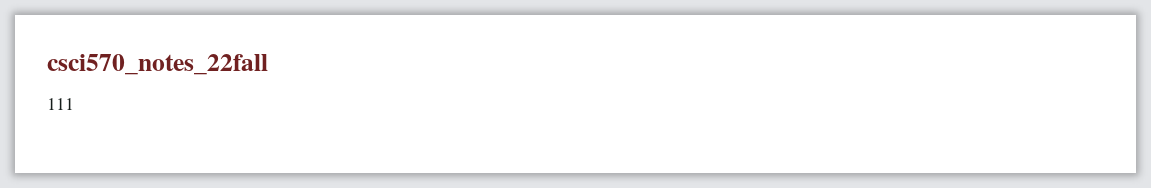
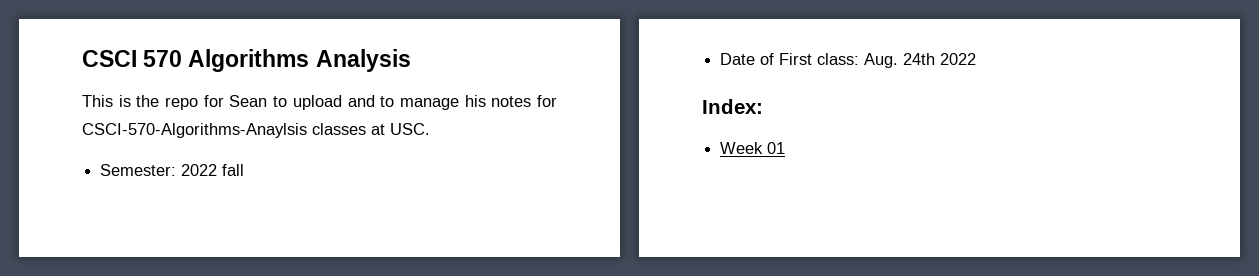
- csci570_notes_22fall
- 111
+ CSCI 570 Algorithms Analysis
+ This is the repo for Sean to upload and to manage his notes for CSCI-570-Algorithms-Anaylsis classes at USC.
+ Semester: 2022 fall
+ Date of First class: Aug. 24th 2022
+ Index:
+ Week 01

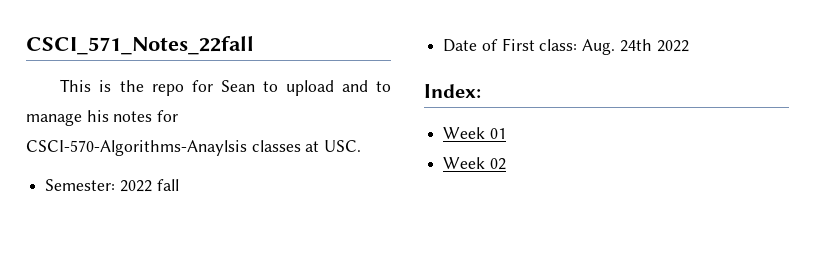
- CSCI 570 Algorithms Analysis
+ CSCI_571_Notes_22fall
+ Week 02

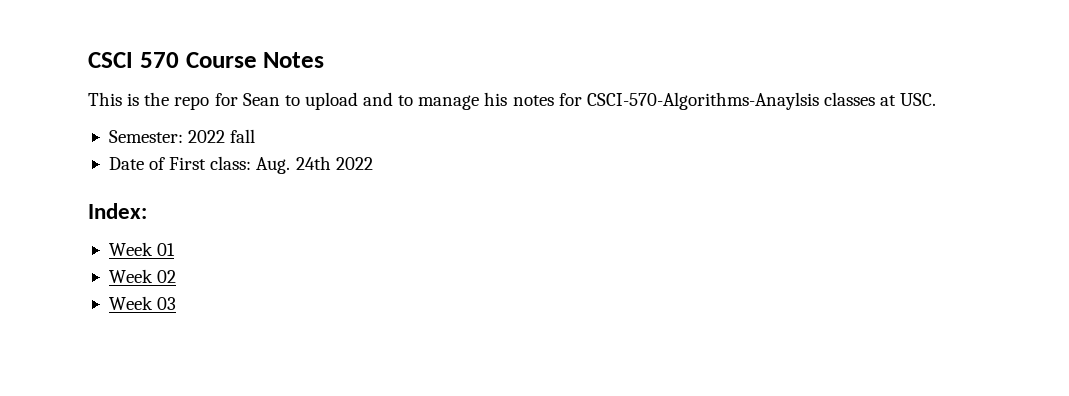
- CSCI_571_Notes_22fall
+ CSCI 570 Course Notes
+ Week 03

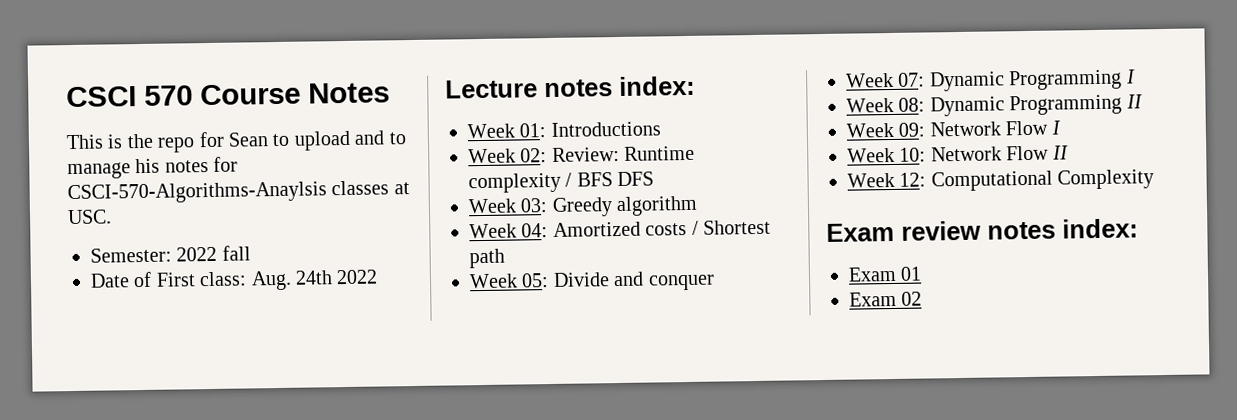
- Index:
- Week 01
+ Lecture notes index:
+ Week 01: Introductions
+ Week 02: Review: Runtime complexity / BFS DFS
+ Week 03: Greedy algorithm
+ Week 04: Amortized costs / Shortest path
+ Week 05: Divide and conquer
+ Week 07: Dynamic Programming I
+ Week 08: Dynamic Programming II
+ Week 09: Network Flow I
+ Week 10: Network Flow II
+ Week 12: Computational Complexity
+ Exam review notes index:
+ Exam 01
- Week 02
+ Exam 02
- Week 03

